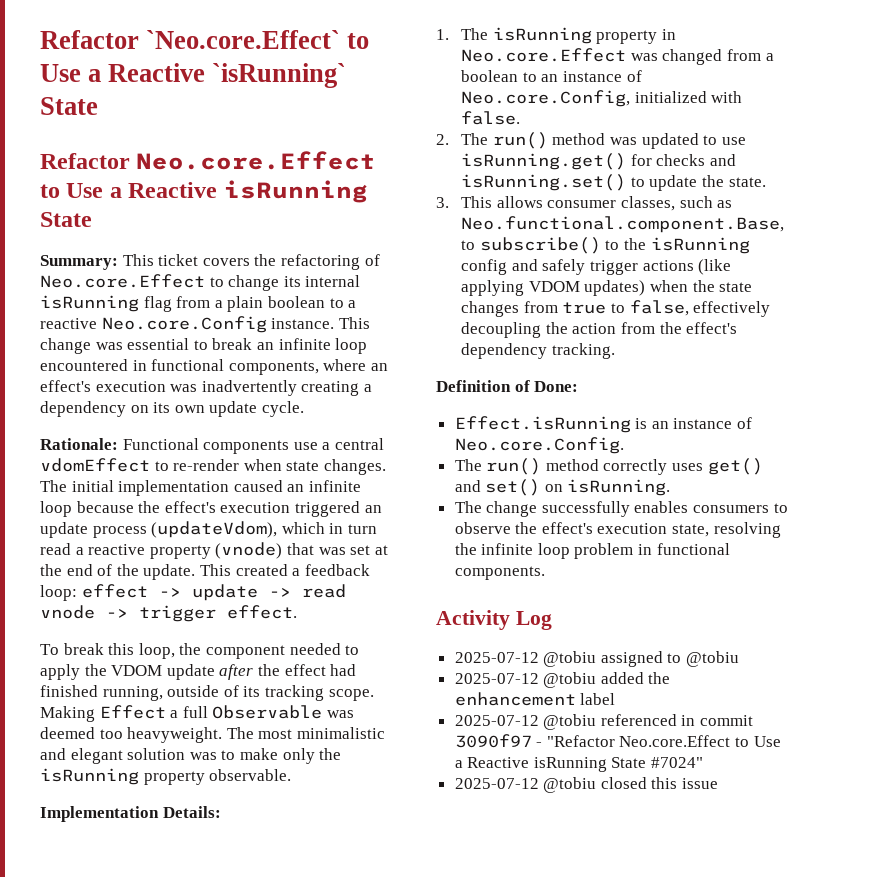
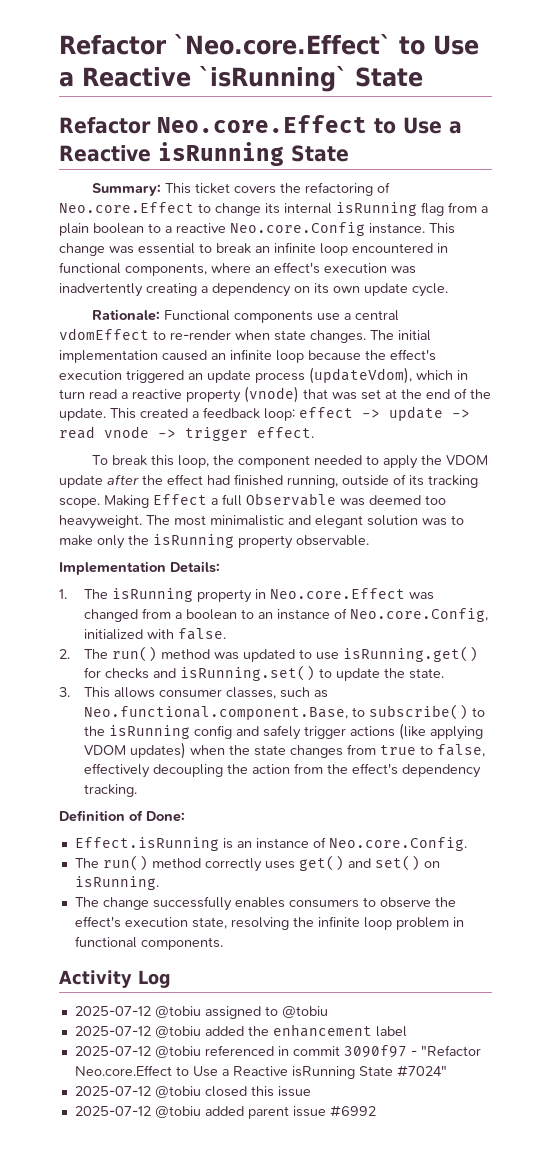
+ 2025-07-12 @tobiu added parent issue #6992

